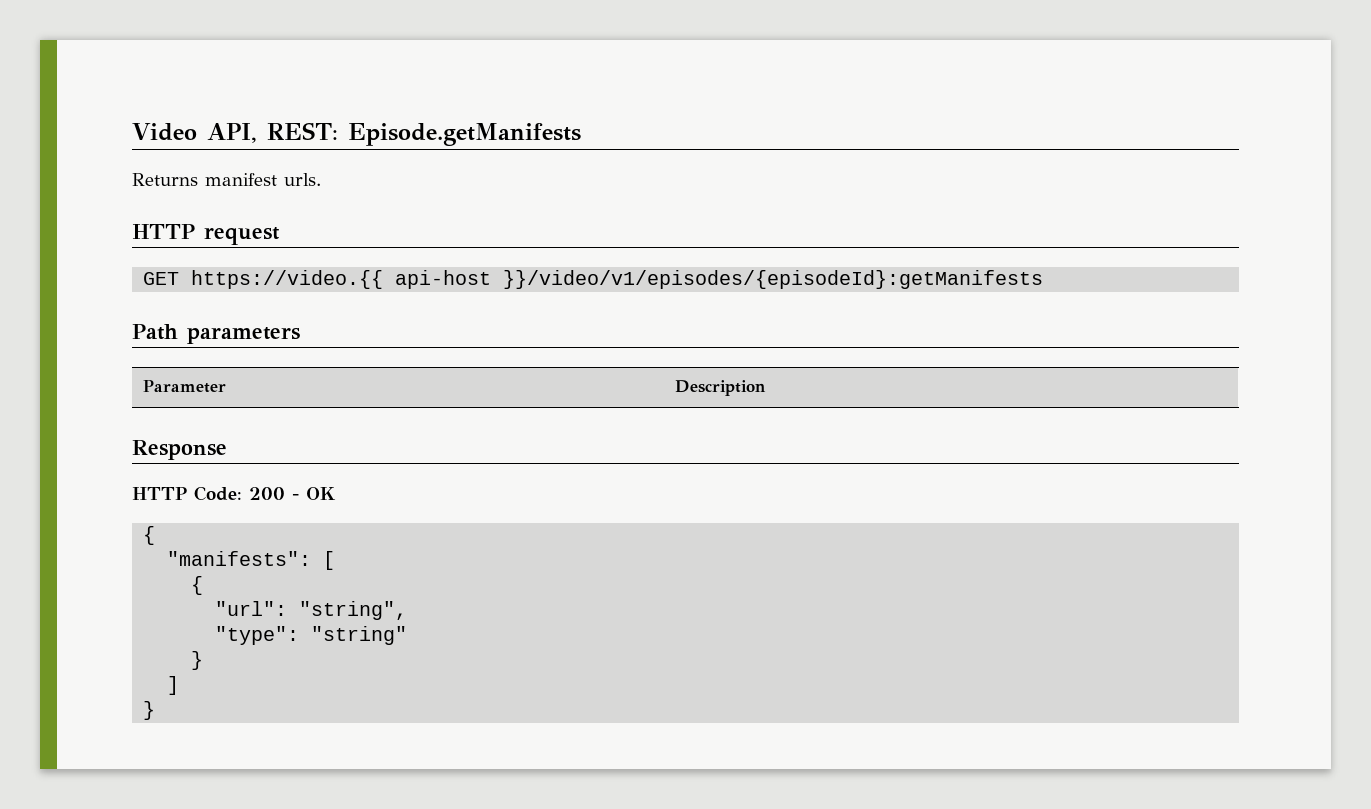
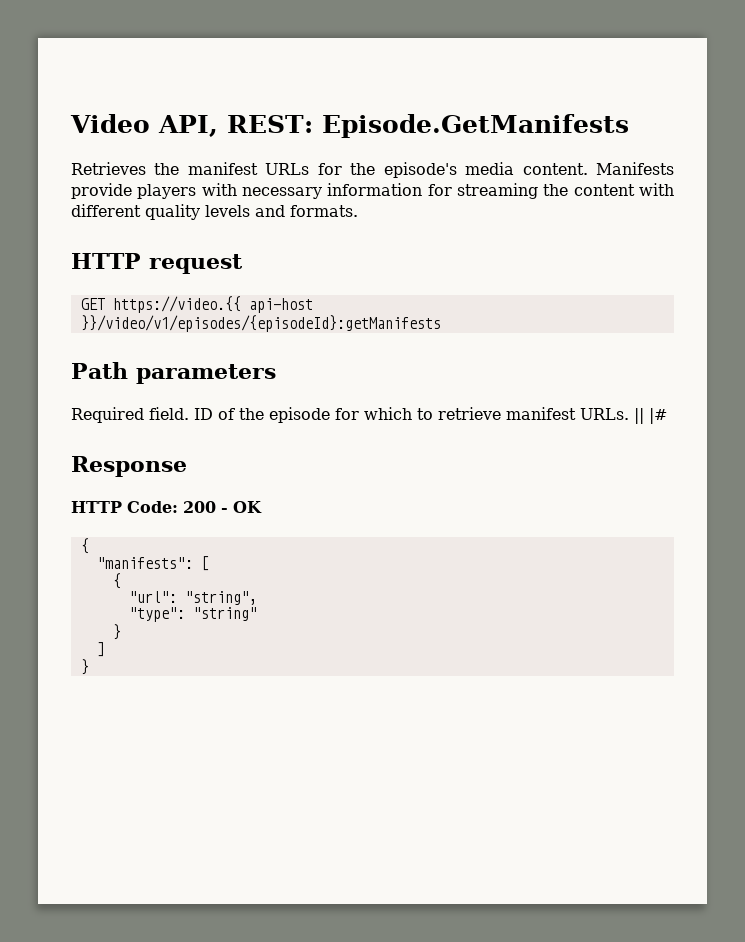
- Video API, REST: Episode.getManifests
- Returns manifest urls.
+ Video API, REST: Episode.GetManifests
+ Retrieves the manifest URLs for the episode's media content. Manifests provide players with necessary information for streaming the content with different quality levels and formats.
- Parameter | Description
+ Required field. ID of the episode for which to retrieve manifest URLs. || |#

